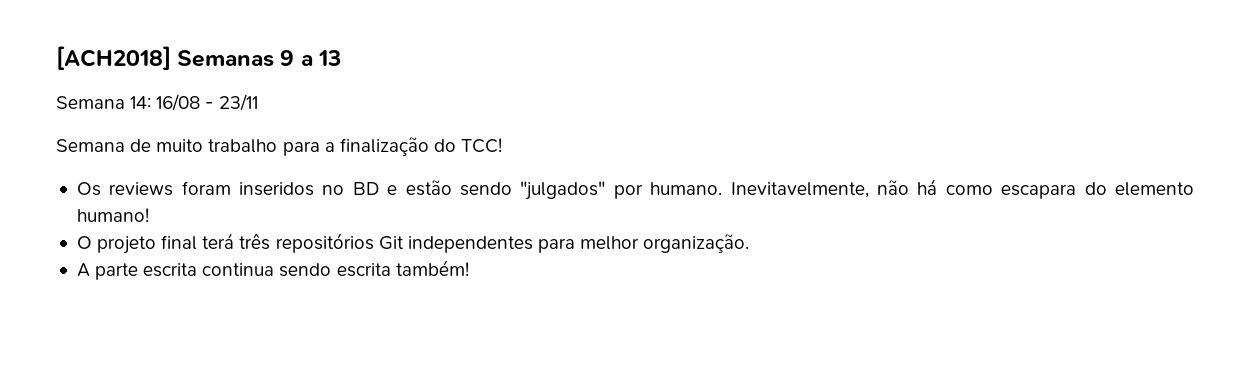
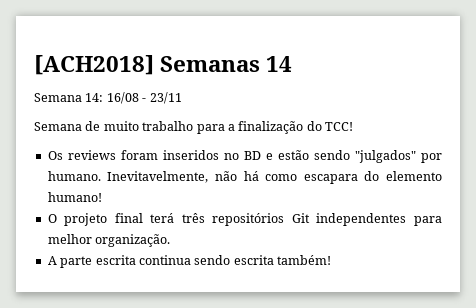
- [ACH2018] Semanas 9 a 13
+ [ACH2018] Semanas 14

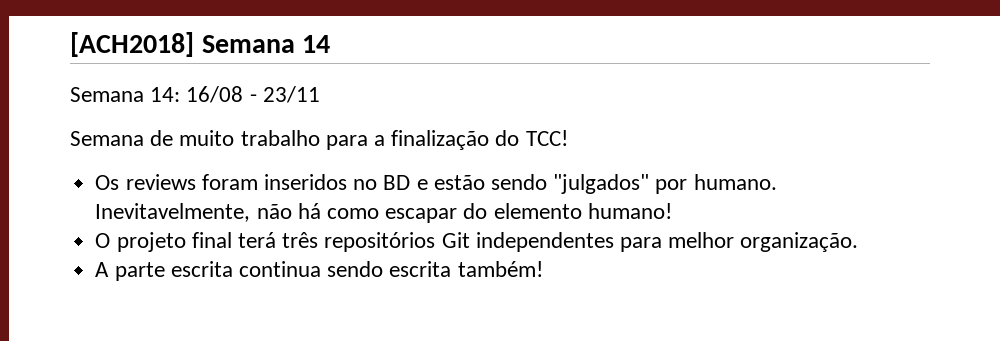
- [ACH2018] Semanas 14
+ [ACH2018] Semana 14
- Inevitavelmente, não há como escapara do elemento humano!
+ Inevitavelmente, não há como escapar do elemento humano!

